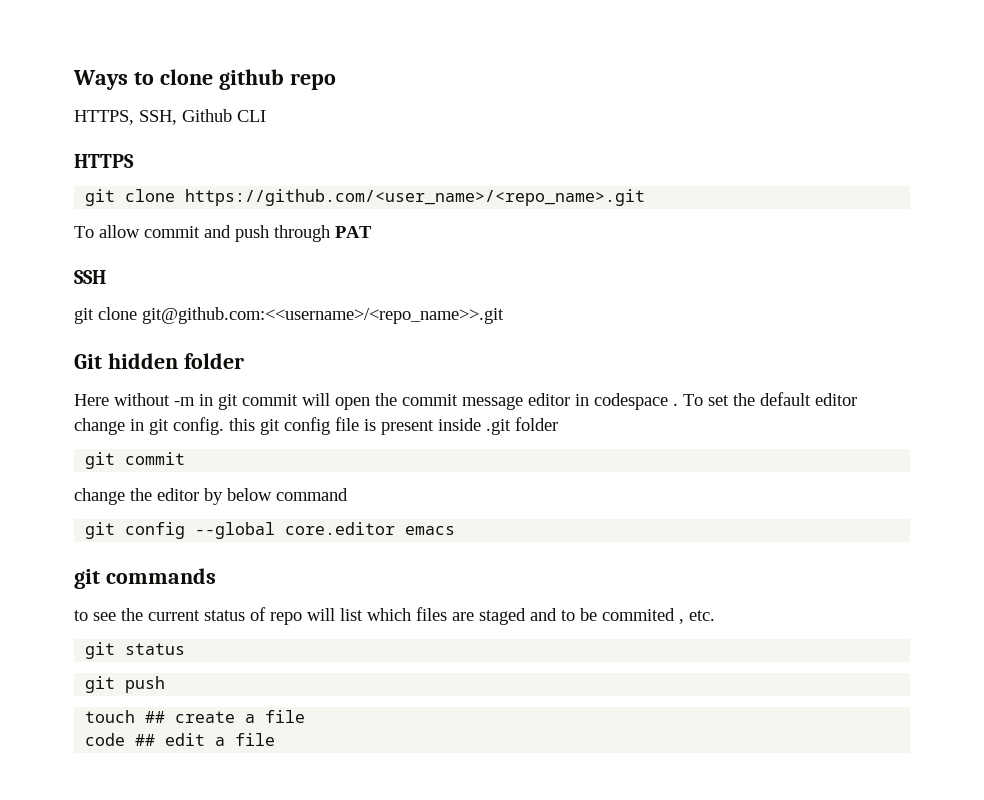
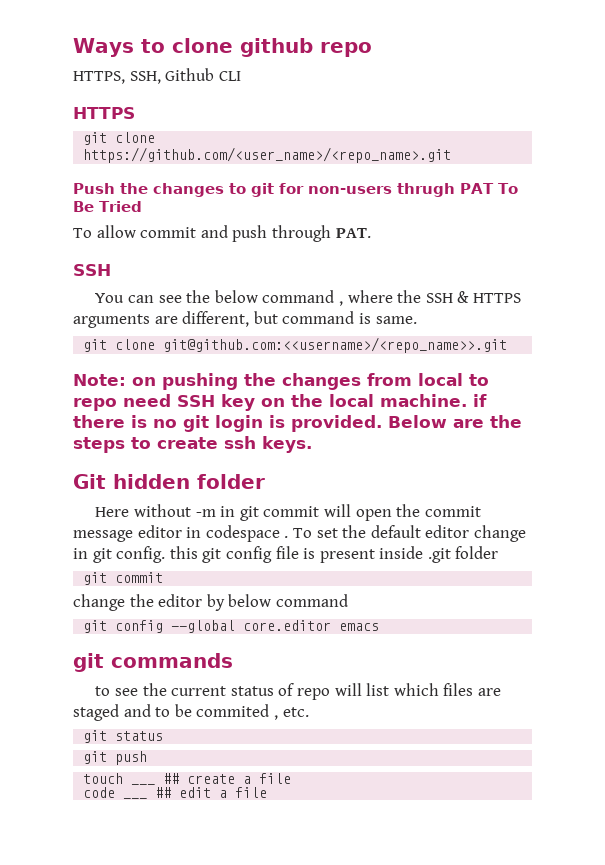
+ Push the changes to git for non-users thrugh PAT To Be Tried
- To allow commit and push through PAT
+ To allow commit and push through PAT.
+ You can see the below command , where the SSH & HTTPS arguments are different, but command is same.
  git clone git@github.com:<<username>/<repo_name>>.git
+ Note: on pushing the changes from local to repo need SSH key on the local machine. if there is no git login is provided. Below are the steps to create ssh keys.
- touch ## create a file
+ touch ___ ## create a file
- code ## edit a file
+ code ___ ## edit a file

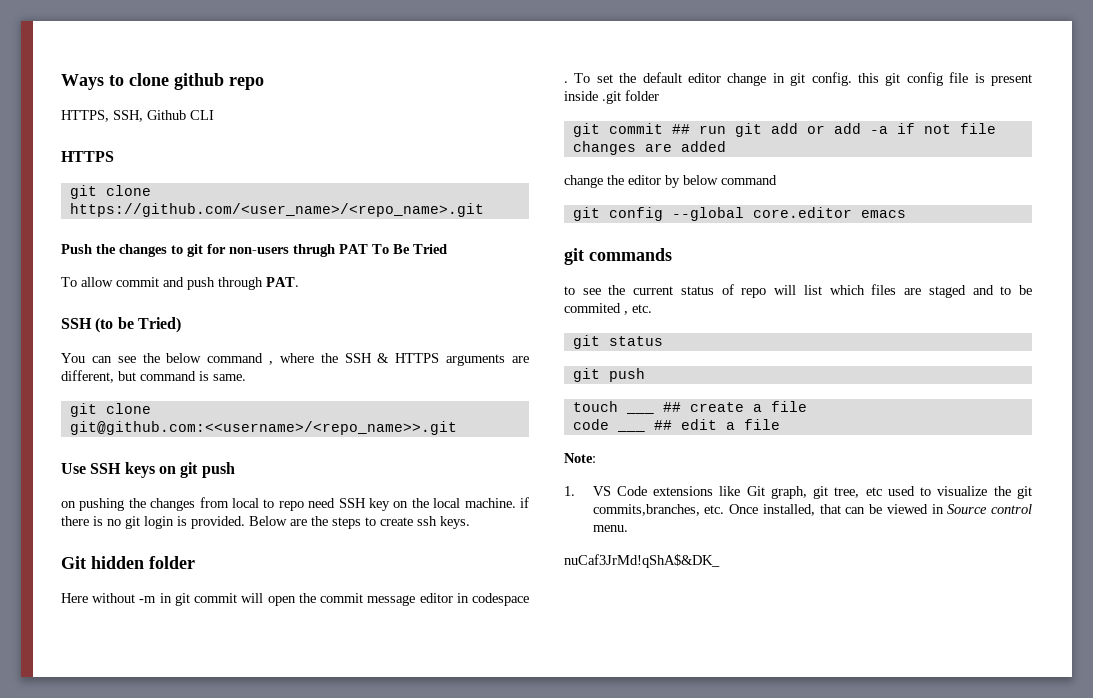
  To allow commit and push through PAT.
- SSH
+ SSH (to be Tried)
- Note: on pushing the changes from local to repo need SSH key on the local machine. if there is no git login is provided.
+ Use SSH keys on git push
+ on pushing the changes from local to repo need SSH key on the local machine. if there is no git login is provided.
  To set the default editor change in git config. this git config file is present inside .git folder
- git commit
+ git commit ## run git add or add -a if not file changes are added
+ Note:
+ 1. VS Code extensions like Git graph, git tree, etc used to visualize the git commits,branches, etc. Once installed, that can be viewed in Source control menu.
+ nuCaf3JrMd!qShA$&DK_

